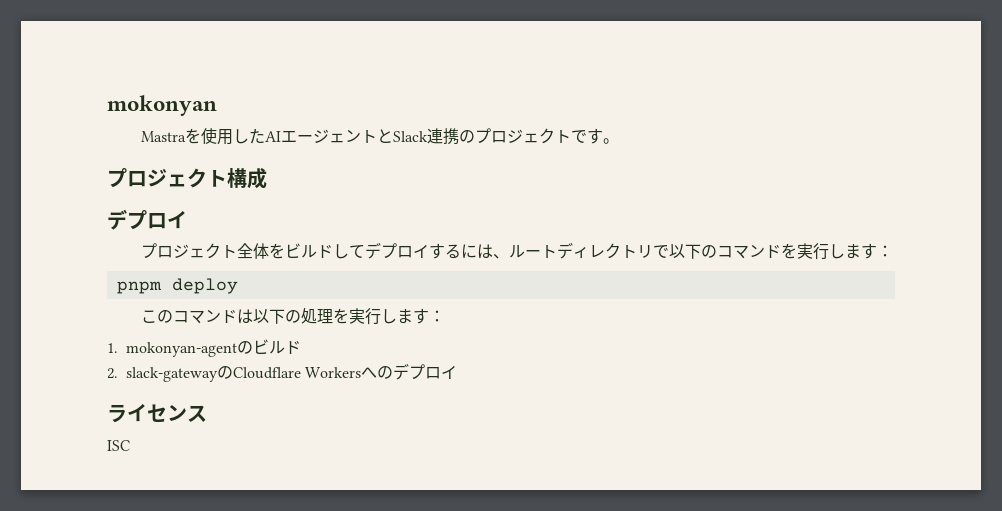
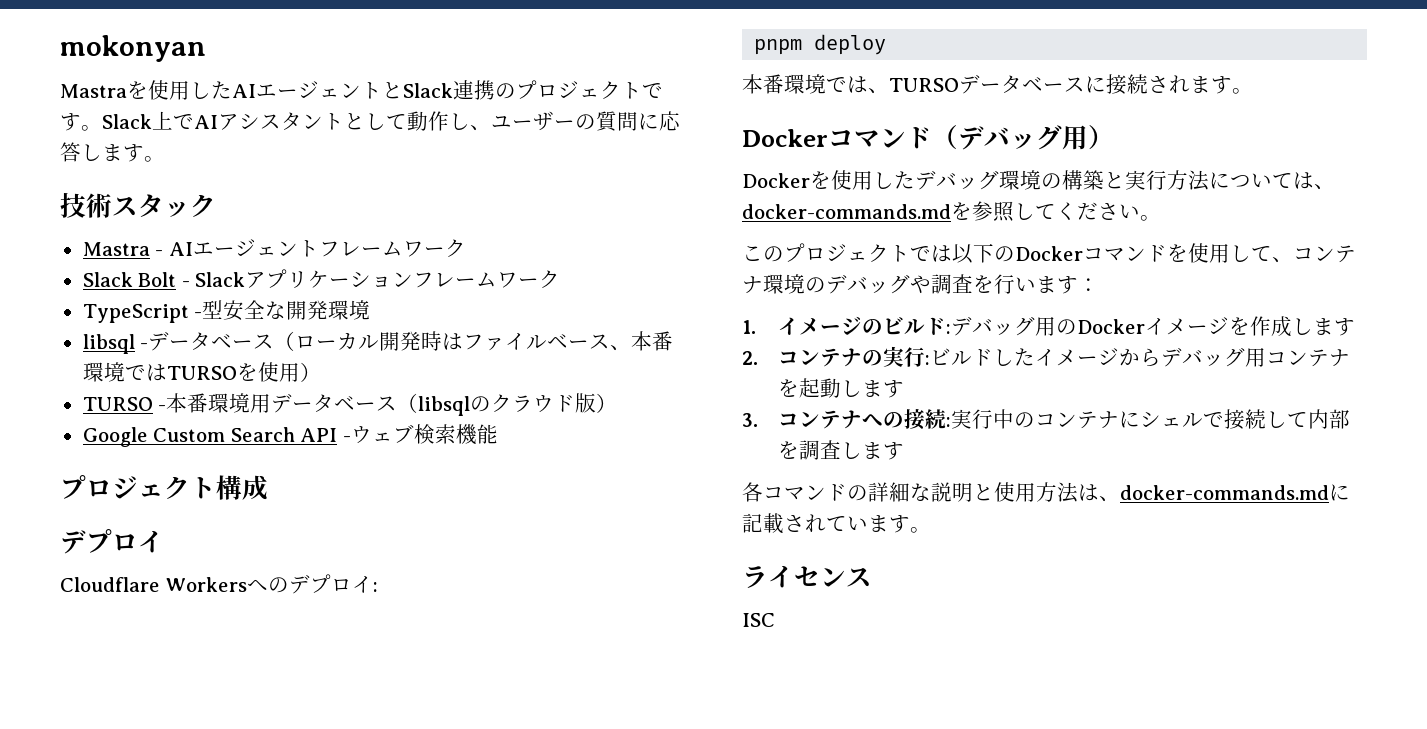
+ Slack上でAIアシスタントとして動作し、ユーザーの質問に応答します。
+ 技術スタック
+ Mastra - AIエージェントフレームワーク
+ Slack Bolt - Slackアプリケーションフレームワーク
+ TypeScript -型安全な開発環境
+ libsql -データベース（ローカル開発時はファイルベース、本番環境ではTURSOを使用）
+ TURSO -本番環境用データベース（libsqlのクラウド版）
+ Google Custom Search API -ウェブ検索機能
- プロジェクト全体をビルドしてデプロイするには、ルートディレクトリで以下のコマンドを実行します：
+ Cloudflare Workersへのデプロイ:
  pnpm deploy
- このコマンドは以下の処理を実行します：
- 1. mokonyan-agentのビルド
- 2. slack-gatewayのCloudflare Workersへのデプロイ
+ 本番環境では、TURSOデータベースに接続されます。
+ Dockerコマンド（デバッグ用）
+ Dockerを使用したデバッグ環境の構築と実行方法については、docker-commands.mdを参照してください。
+ このプロジェクトでは以下のDockerコマンドを使用して、コンテナ環境のデバッグや調査を行います：
+ 1.イメージのビルド:デバッグ用のDockerイメージを作成します
+ 2.コンテナの実行:ビルドしたイメージからデバッグ用コンテナを起動します
+ 3.コンテナへの接続:実行中のコンテナにシェルで接続して内部を調査します
+ 各コマンドの詳細な説明と使用方法は、docker-commands.mdに記載されています。

